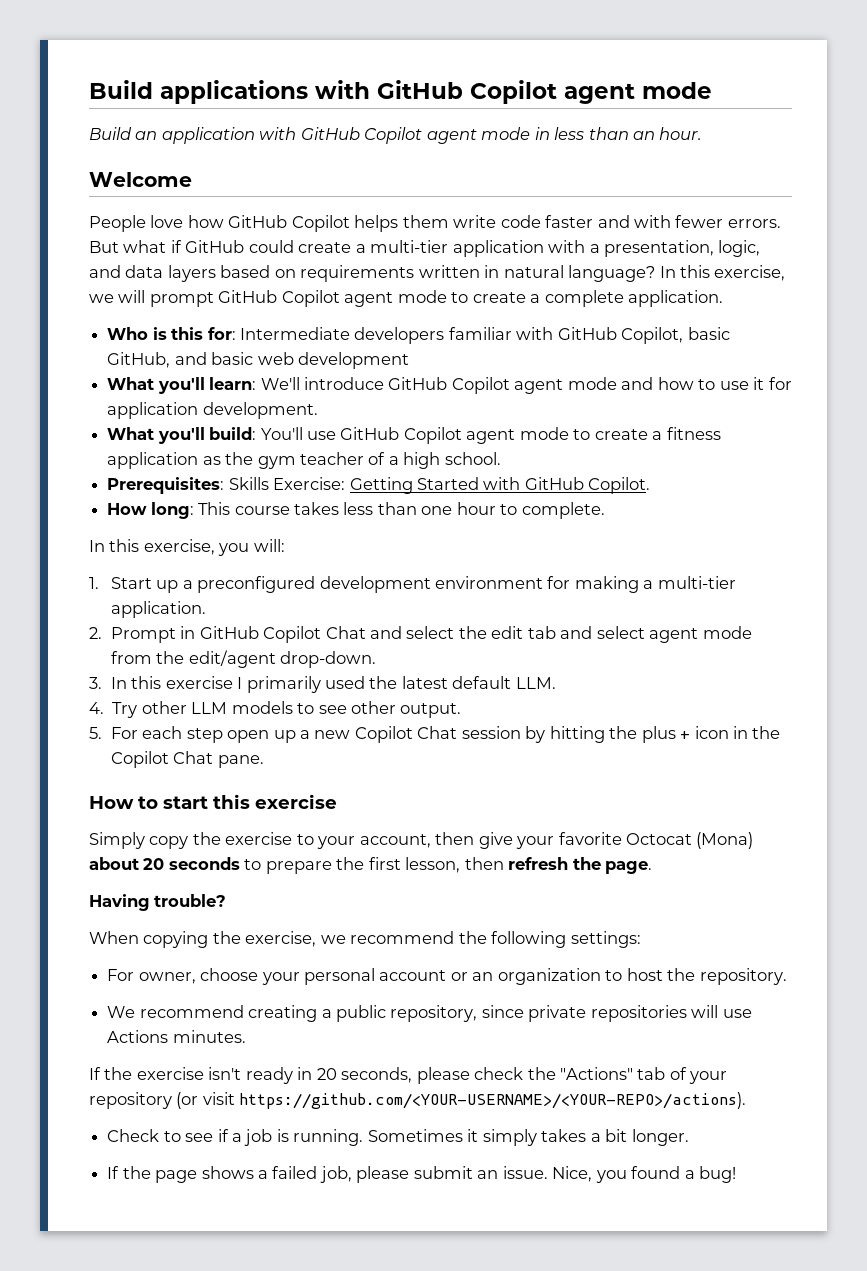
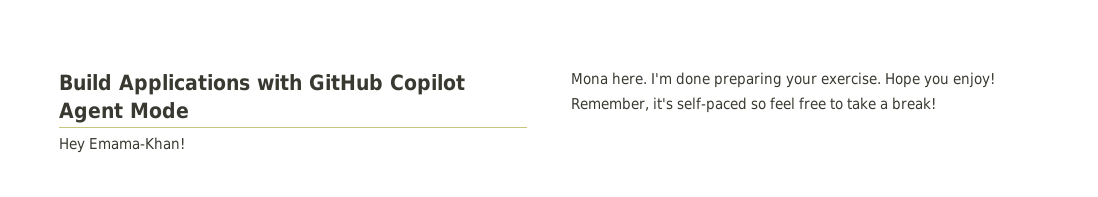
- Build applications with GitHub Copilot agent mode
- Build an application with GitHub Copilot agent mode in less than an hour.
- Welcome
- People love how GitHub Copilot helps them write code faster and with fewer errors. But what if GitHub could create a multi-tier application with a presentation, logic, and data layers based on requirements written in natural language? In this exercise, we will prompt GitHub Copilot agent mode to create a complete application.
- Who is this for: Intermediate developers familiar with GitHub Copilot, basic GitHub, and basic web development
- What you'll learn: We'll introduce GitHub Copilot agent mode and how to use it for application development.
- What you'll build: You'll use GitHub Copilot agent mode to create a fitness application as the gym teacher of a high school.
- Prerequisites: Skills Exercise: Getting Started with GitHub Copilot.
- How long: This course takes less than one hour to complete.
- In this exercise, you will:
- 1. Start up a preconfigured development environment for making a multi-tier application.
- 2. Prompt in GitHub Copilot Chat and select the edit tab and select agent mode from the edit/agent drop-down.
- 3. In this exercise I primarily used the latest default LLM.
- 4. Try other LLM models to see other output.
- 5. For each step open up a new Copilot Chat session by hitting the plus + icon in the Copilot Chat pane.
- How to start this exercise
- Simply copy the exercise to your account, then give your favorite Octocat (Mona) about 20 seconds to prepare the first lesson, then refresh the page.
- Having trouble?
- When copying the exercise, we recommend the following settings:
- For owner, choose your personal account or an organization to host the repository.
- We recommend creating a public repository, since private repositories will use Actions minutes.
- If the exercise isn't ready in 20 seconds, please check the "Actions" tab of your repository (or visit https://github.com/<YOUR-USERNAME>/<YOUR-REPO>/actions).
- Check to see if a job is running. Sometimes it simply takes a bit longer.
- If the page shows a failed job, please submit an issue. Nice, you found a bug!
+ Build Applications with GitHub Copilot Agent Mode
+ Hey Emama-Khan!
+ Mona here. I'm done preparing your exercise. Hope you enjoy!
+ Remember, it's self-paced so feel free to take a break!

